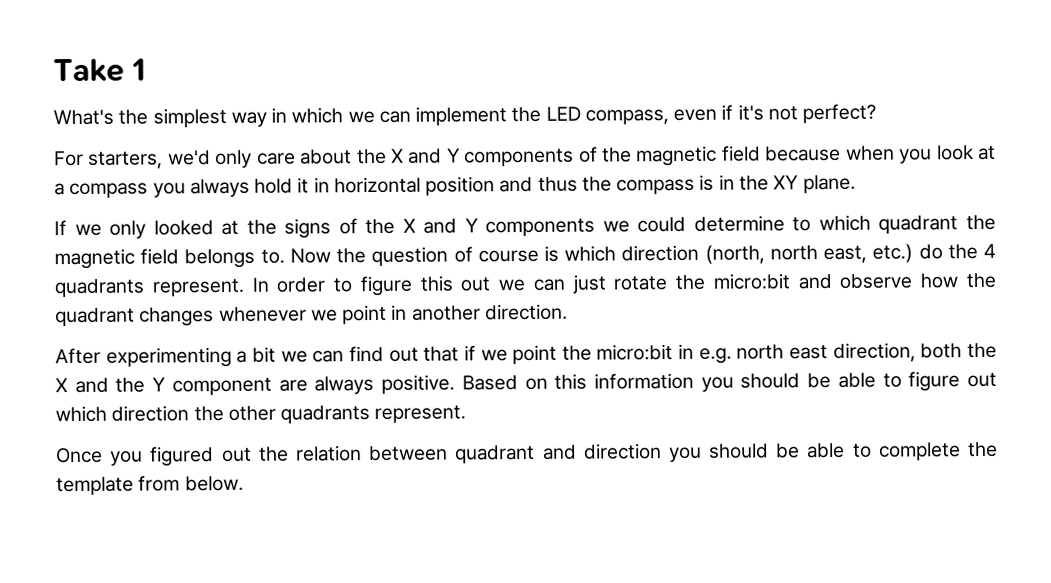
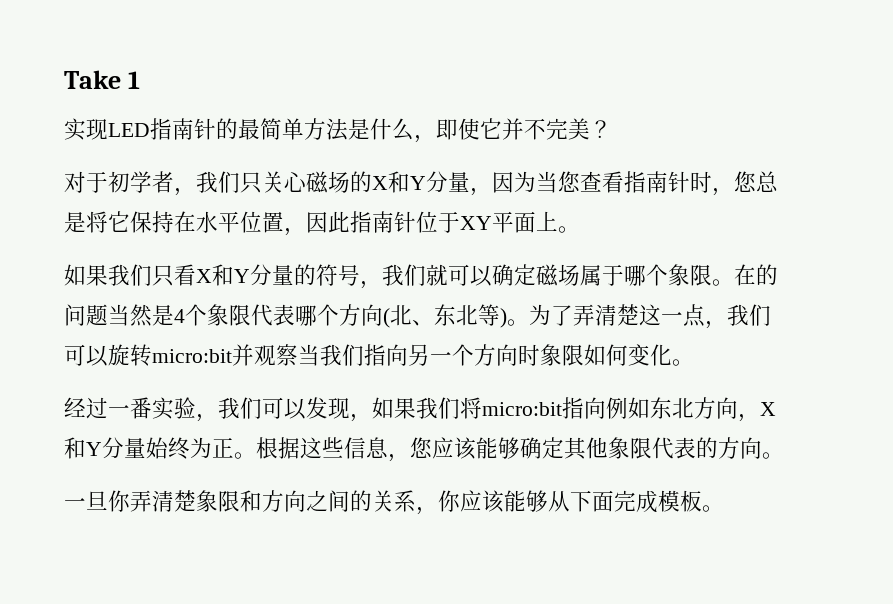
- What's the simplest way in which we can implement the LED compass, even if it's not perfect?
- For starters, we'd only care about the X and Y components of the magnetic field because when you look at a compass you always hold it in horizontal position and thus the compass is in the XY plane.
- If we only looked at the signs of the X and Y components we could determine to which quadrant the magnetic field belongs to. Now the question of course is which direction (north, north east, etc.) do the 4 quadrants represent. In order to figure this out we can just rotate the micro:bit and observe how the quadrant changes whenever we point in another direction.
- After experimenting a bit we can find out that if we point the micro:bit in e.g. north east direction, both the X and the Y component are always positive. Based on this information you should be able to figure out which direction the other quadrants represent.
- Once you figured out the relation between quadrant and direction you should be able to complete the template from below.
+ 实现LED指南针的最简单方法是什么，即使它并不完美？
+ 对于初学者，我们只关心磁场的X和Y分量，因为当您查看指南针时，您总是将它保持在水平位置，因此指南针位于XY平面上。
+ 如果我们只看X和Y分量的符号，我们就可以确定磁场属于哪个象限。在的问题当然是4个象限代表哪个方向(北、东北等)。为了弄清楚这一点，我们可以旋转micro:bit并观察当我们指向另一个方向时象限如何变化。
+ 经过一番实验，我们可以发现，如果我们将micro:bit指向例如东北方向，X和Y分量始终为正。根据这些信息，您应该能够确定其他象限代表的方向。
+ 一旦你弄清楚象限和方向之间的关系，你应该能够从下面完成模板。

